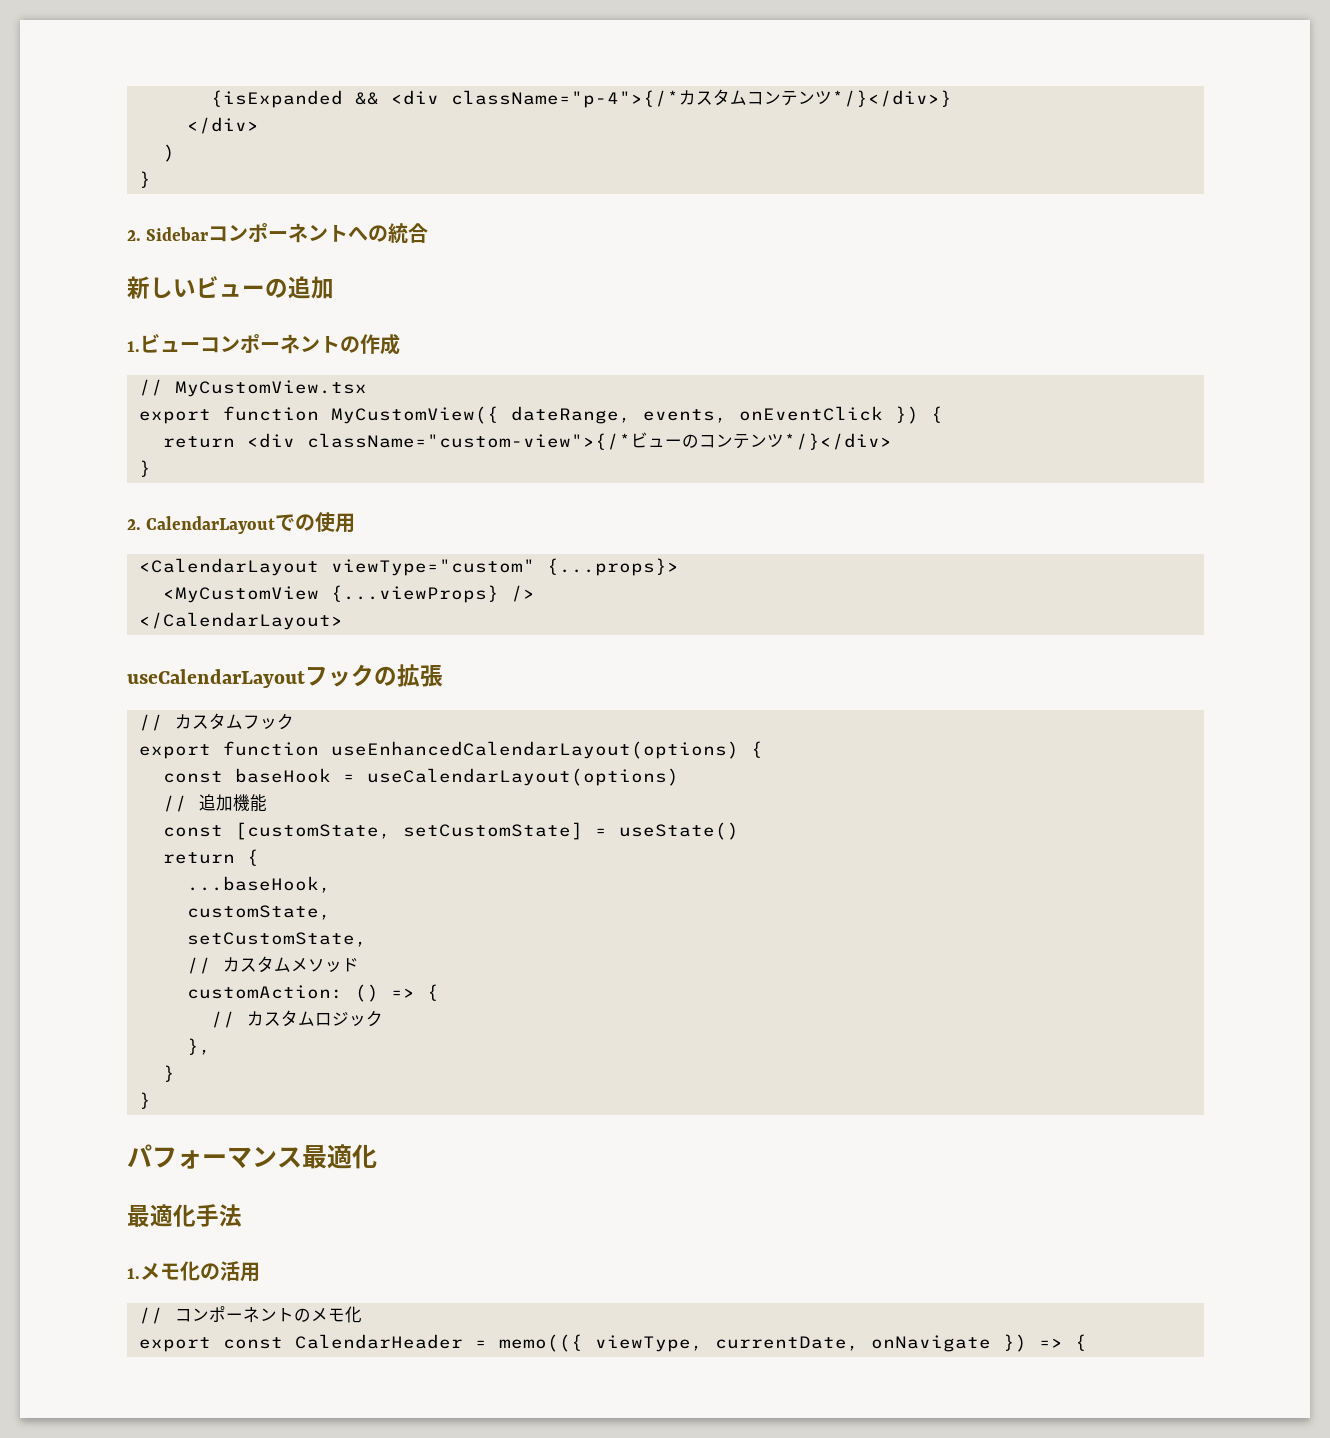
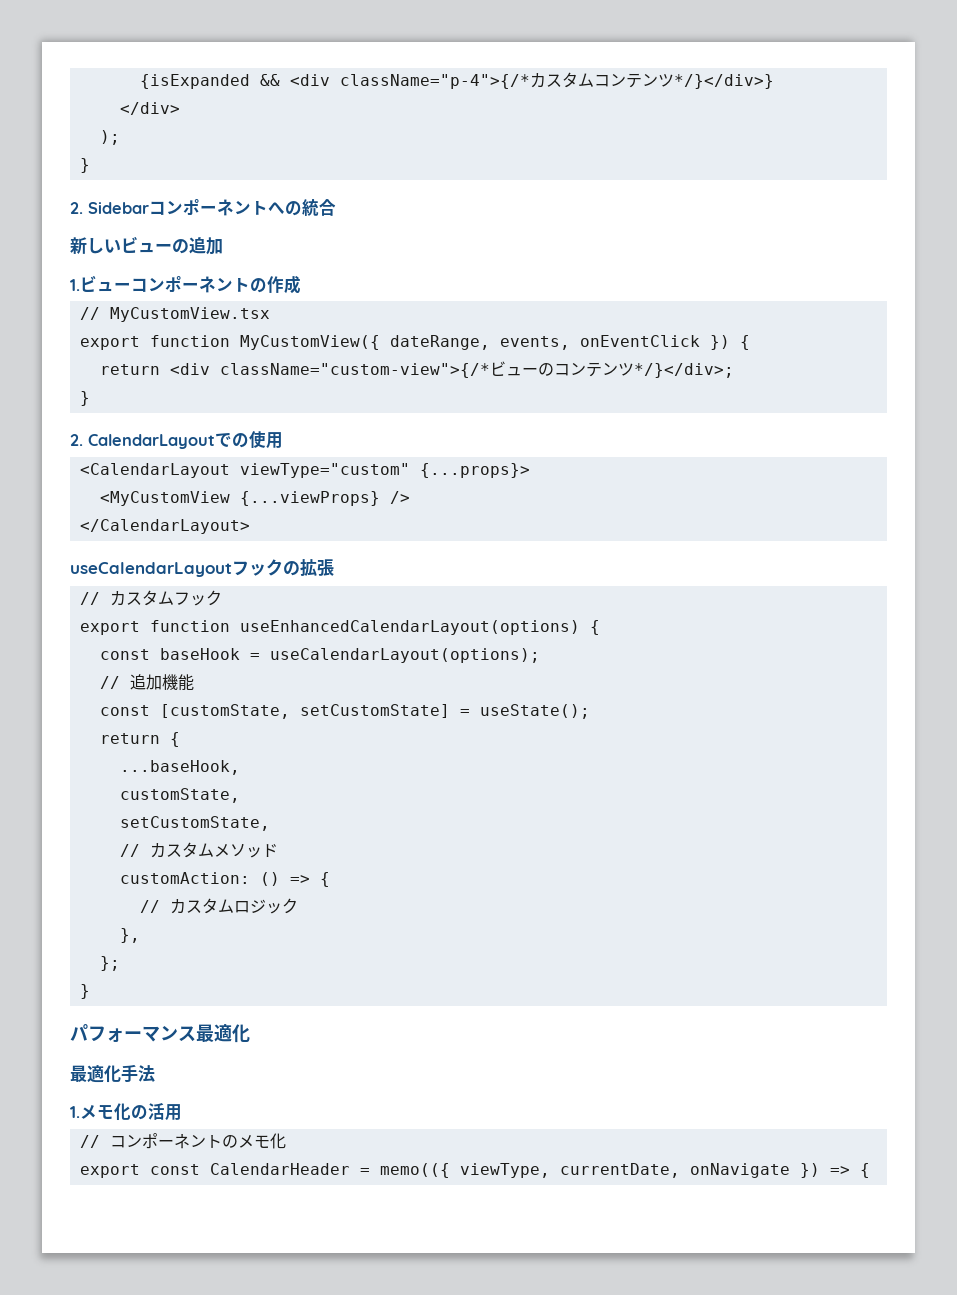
- )
+ );
- return <div className="custom-view">{/*ビューのコンテンツ*/}</div>
+ return <div className="custom-view">{/*ビューのコンテンツ*/}</div>;
- const baseHook = useCalendarLayout(options)
+ const baseHook = useCalendarLayout(options);
- const [customState, setCustomState] = useState()
+ const [customState, setCustomState] = useState();
  },
- }
+ };

